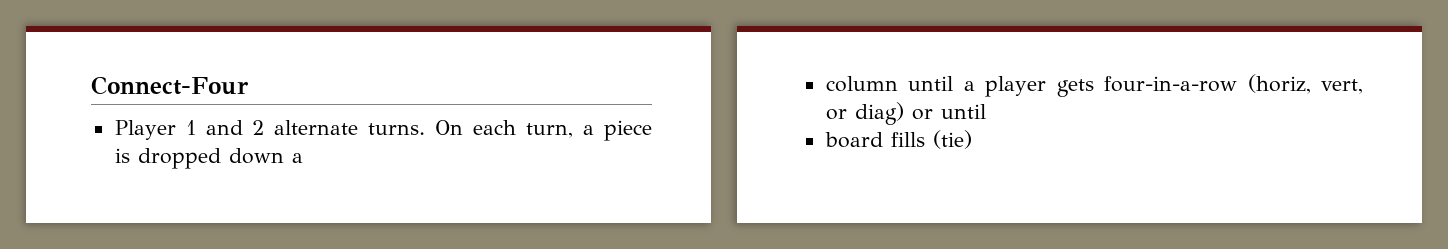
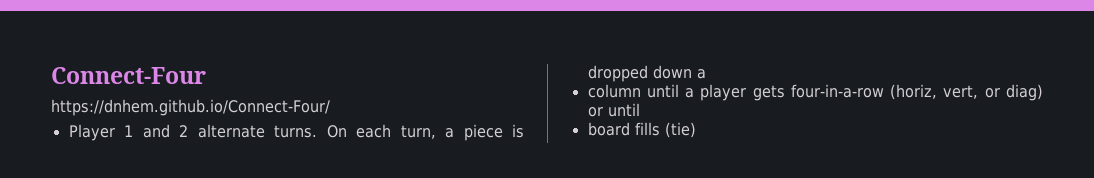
+ https://dnhem.github.io/Connect-Four/

